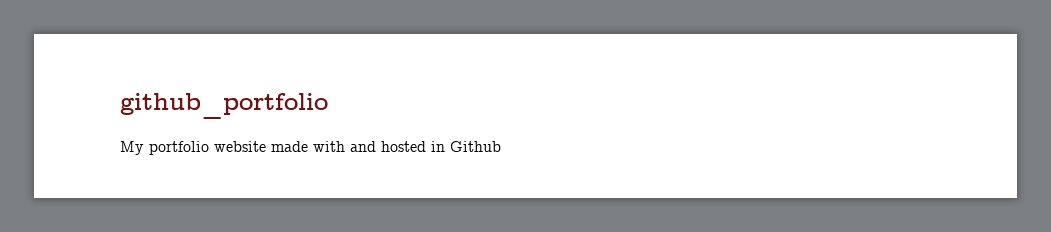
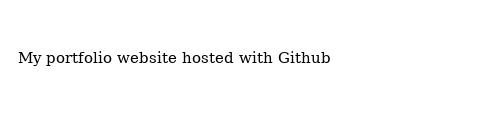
- github_portfolio
- My portfolio website made with and hosted in Github
+ My portfolio website hosted with Github

